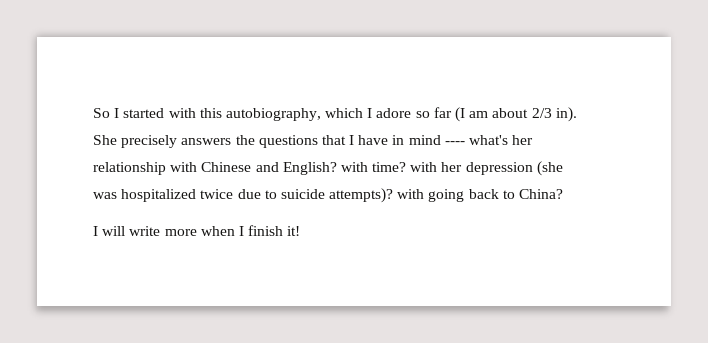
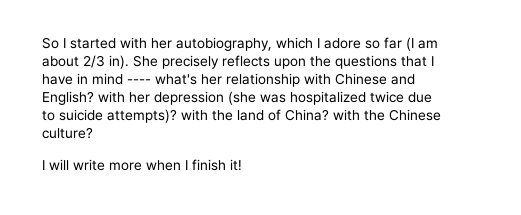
- So I started with this autobiography, which I adore so far (I am about 2/3 in).
+ So I started with her autobiography, which I adore so far (I am about 2/3 in).
- She precisely answers the questions that I have in mind ---- what's her relationship with Chinese and English? with time? with her depression (she was hospitalized twice due to suicide attempts)? with going back to China?
+ She precisely reflects upon the questions that I have in mind ---- what's her relationship with Chinese and English? with her depression (she was hospitalized twice due to suicide attempts)? with the land of China? with the Chinese culture?

